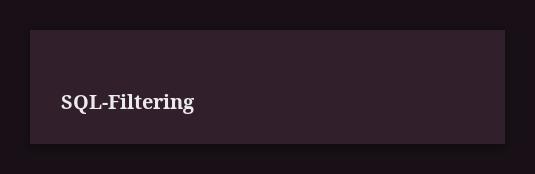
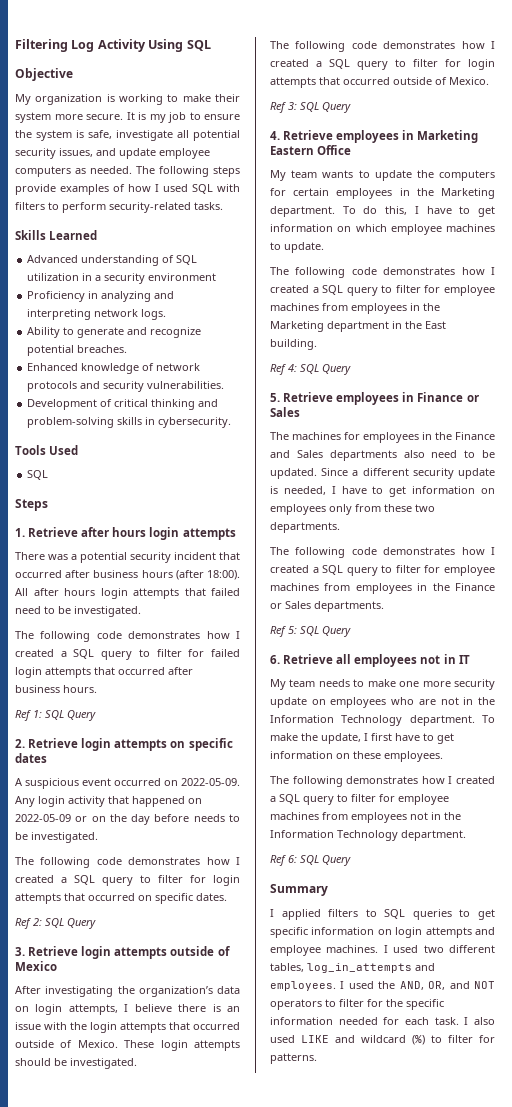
- SQL-Filtering
+ Filtering Log Activity Using SQL
+ Objective
+ My organization is working to make their system more secure. It is my job to ensure the system is safe, investigate all potential security issues, and update employee computers as needed. The following steps provide examples of how I used SQL with filters to perform security-related tasks.
+ Skills Learned
+ Advanced understanding of SQL utilization in a security environment
+ Proficiency in analyzing and interpreting network logs.
+ Ability to generate and recognize potential breaches.
+ Enhanced knowledge of network protocols and security vulnerabilities.
+ Development of critical thinking and problem-solving skills in cybersecurity.
+ Tools Used
+ SQL
+ Steps
+ 1. Retrieve after hours login attempts
+ There was a potential security incident that occurred after business hours (after 18:00). All after hours login attempts that failed need to be investigated.
+ The following code demonstrates how I created a SQL query to filter for failed login attempts that occurred after business hours.
+ Ref 1: SQL Query
+ 2. Retrieve login attempts on specific dates
+ A suspicious event occurred on 2022-05-09. Any login activity that happened on 2022-05-09 or on the day before needs to be investigated.
+ The following code demonstrates how I created a SQL query to filter for login attempts that occurred on specific dates.
+ Ref 2: SQL Query
+ 3. Retrieve login attempts outside of Mexico
+ After investigating the organization’s data on login attempts, I believe there is an issue with the login attempts that occurred outside of Mexico. These login attempts should be investigated.
+ The following code demonstrates how I created a SQL query to filter for login attempts that occurred outside of Mexico.
+ Ref 3: SQL Query
+ 4. Retrieve employees in Marketing Eastern Office
+ My team wants to update the computers for certain employees in the Marketing department. To do this, I have to get information on which employee machines to update.
+ The following code demonstrates how I created a SQL query to filter for employee machines from employees in the Marketing department in the East building.
+ Ref 4: SQL Query
+ 5. Retrieve employees in Finance or Sales
+ The machines for employees in the Finance and Sales departments also need to be updated. Since a different security update is needed, I have to get information on employees only from these two departments.
+ The following code demonstrates how I created a SQL query to filter for employee machines from employees in the Finance or Sales departments.
+ Ref 5: SQL Query
+ 6. Retrieve all employees not in IT
+ My team needs to make one more security update on employees who are not in the Information Technology department. To make the update, I first have to get information on these employees.
+ The following demonstrates how I created a SQL query to filter for employee machines from employees not in the Information Technology department.
+ Ref 6: SQL Query
+ Summary
+ I applied filters to SQL queries to get specific information on login attempts and employee machines. I used two different tables, log_in_attempts and employees. I used the AND, OR, and NOT operators to filter for the specific information needed for each task. I also used LIKE and wildcard (%) to filter for patterns.

